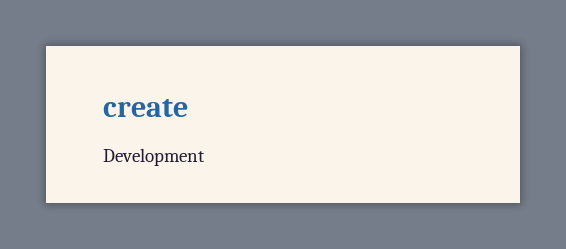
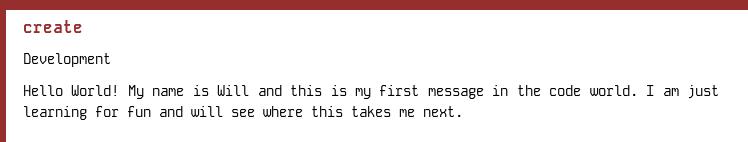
+ Hello World! My name is Will and this is my first message in the code world. I am just learning for fun and will see where this takes me next.

